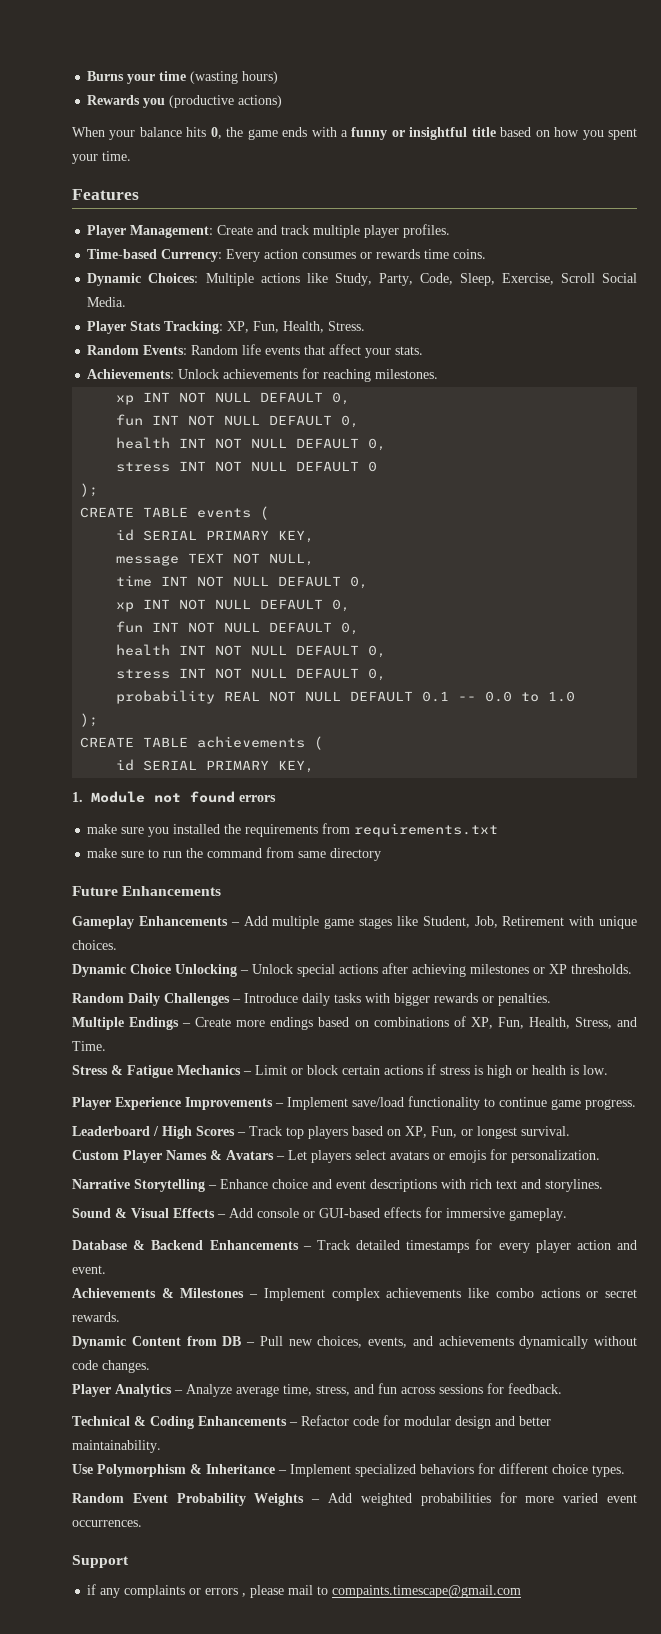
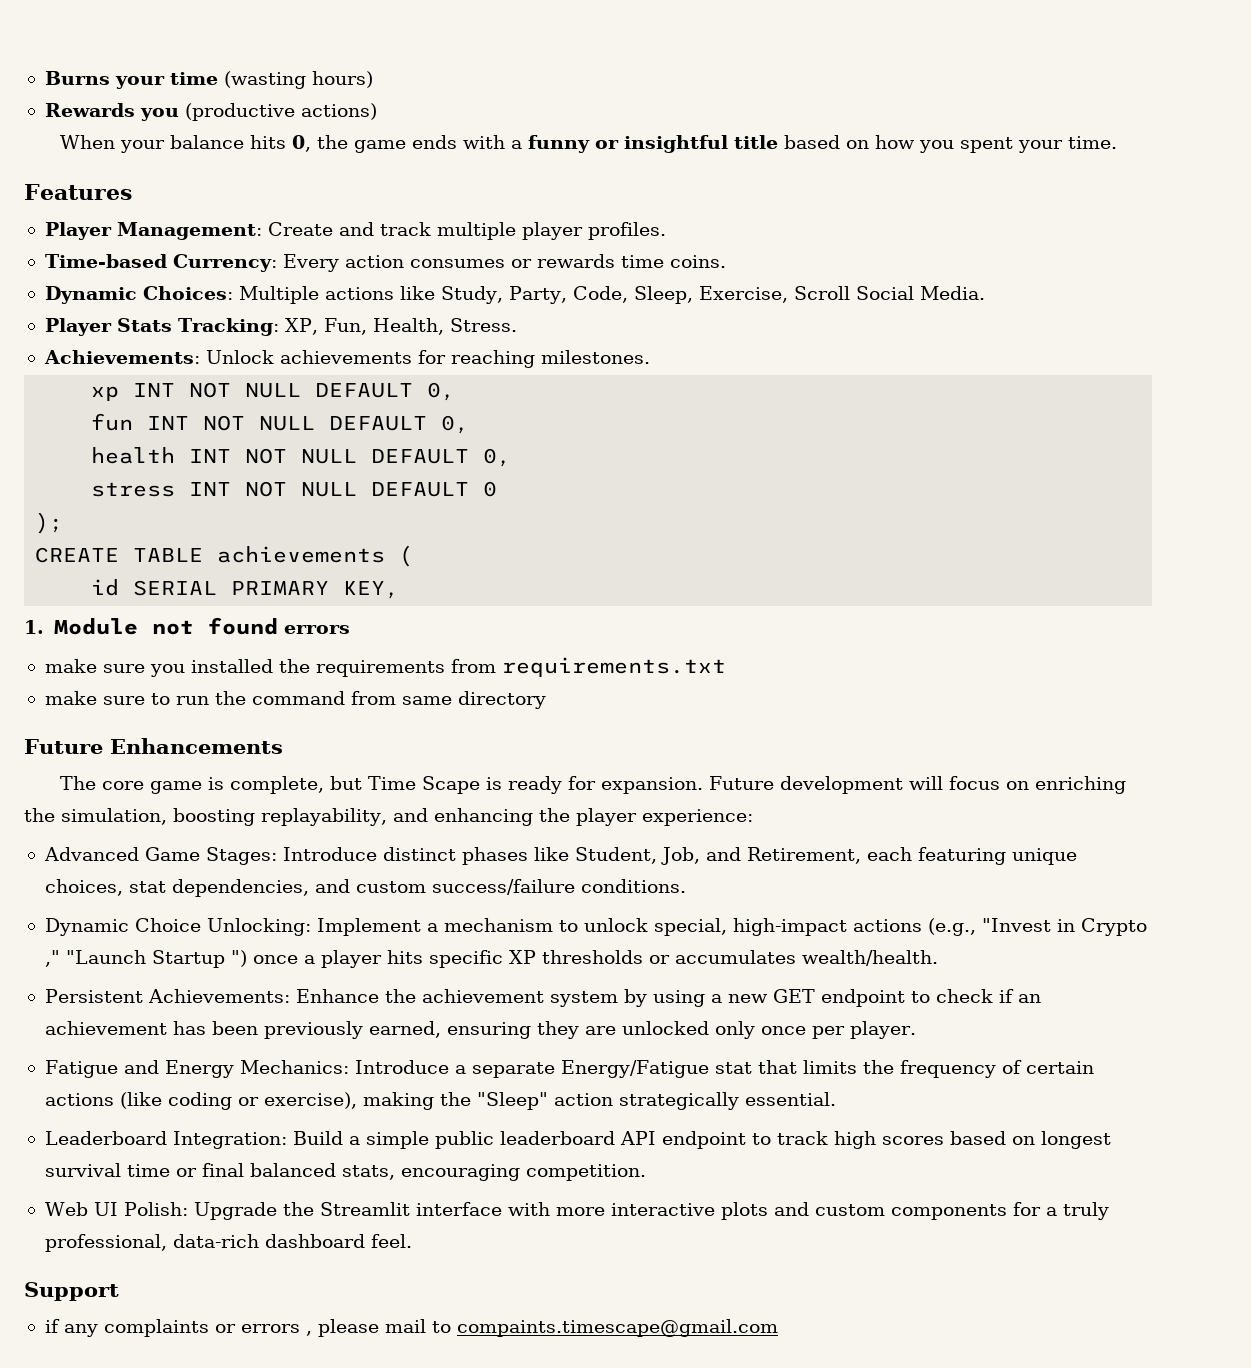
- Random Events: Random life events that affect your stats.
- CREATE TABLE events (
- id SERIAL PRIMARY KEY,
- message TEXT NOT NULL,
- time INT NOT NULL DEFAULT 0,
- xp INT NOT NULL DEFAULT 0,
- fun INT NOT NULL DEFAULT 0,
- health INT NOT NULL DEFAULT 0,
- stress INT NOT NULL DEFAULT 0,
- probability REAL NOT NULL DEFAULT 0.1 -- 0.0 to 1.0
- );
- Gameplay Enhancements – Add multiple game stages like Student, Job, Retirement with unique choices.
- Dynamic Choice Unlocking – Unlock special actions after achieving milestones or XP thresholds.
- Random Daily Challenges – Introduce daily tasks with bigger rewards or penalties.
- Multiple Endings – Create more endings based on combinations of XP, Fun, Health, Stress, and Time.
- Stress & Fatigue Mechanics – Limit or block certain actions if stress is high or health is low.
- Player Experience Improvements – Implement save/load functionality to continue game progress.
- Leaderboard / High Scores – Track top players based on XP, Fun, or longest survival.
- Custom Player Names & Avatars – Let players select avatars or emojis for personalization.
- Narrative Storytelling – Enhance choice and event descriptions with rich text and storylines.
- Sound & Visual Effects – Add console or GUI-based effects for immersive gameplay.
- Database & Backend Enhancements – Track detailed timestamps for every player action and event.
- Achievements & Milestones – Implement complex achievements like combo actions or secret rewards.
- Dynamic Content from DB – Pull new choices, events, and achievements dynamically without code changes.
- Player Analytics – Analyze average time, stress, and fun across sessions for feedback.
- Technical & Coding Enhancements – Refactor code for modular design and better maintainability.
- Use Polymorphism & Inheritance – Implement specialized behaviors for different choice types.
- Random Event Probability Weights – Add weighted probabilities for more varied event occurrences.
+ The core game is complete, but Time Scape is ready for expansion. Future development will focus on enriching the simulation, boosting replayability, and enhancing the player experience:
+ Advanced Game Stages: Introduce distinct phases like Student, Job, and Retirement, each featuring unique choices, stat dependencies, and custom success/failure conditions.
+ Dynamic Choice Unlocking: Implement a mechanism to unlock special, high-impact actions (e.g., "Invest in Crypto ," "Launch Startup ") once a player hits specific XP thresholds or accumulates wealth/health.
+ Persistent Achievements: Enhance the achievement system by using a new GET endpoint to check if an achievement has been previously earned, ensuring they are unlocked only once per player.
+ Fatigue and Energy Mechanics: Introduce a separate Energy/Fatigue stat that limits the frequency of certain actions (like coding or exercise), making the "Sleep" action strategically essential.
+ Leaderboard Integration: Build a simple public leaderboard API endpoint to track high scores based on longest survival time or final balanced stats, encouraging competition.
+ Web UI Polish: Upgrade the Streamlit interface with more interactive plots and custom components for a truly professional, data-rich dashboard feel.

